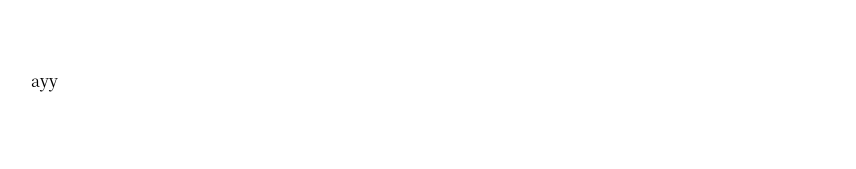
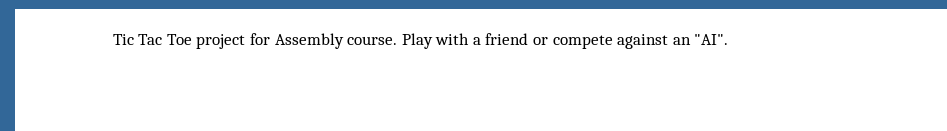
- ayy
+ Tic Tac Toe project for Assembly course. Play with a friend or compete against an "AI".

